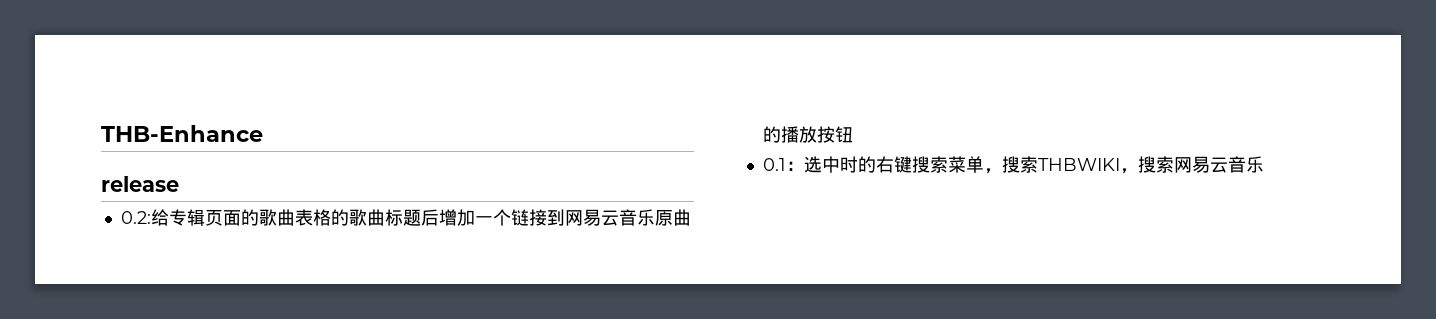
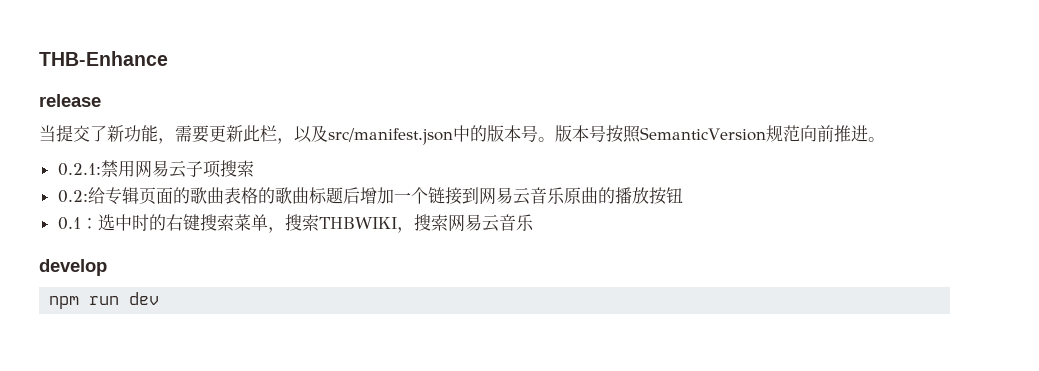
+ 当提交了新功能，需要更新此栏，以及src/manifest.json中的版本号。版本号按照SemanticVersion规范向前推进。
+ 0.2.1:禁用网易云子项搜索
+ develop
+ npm run dev

